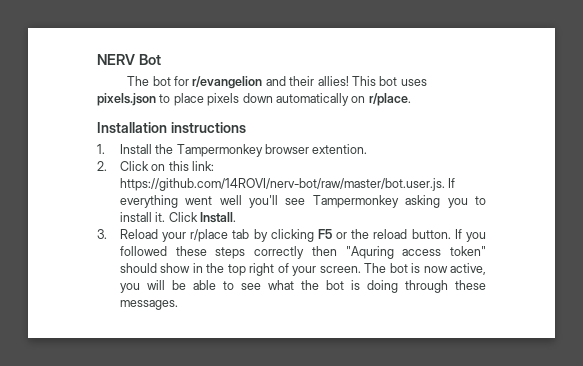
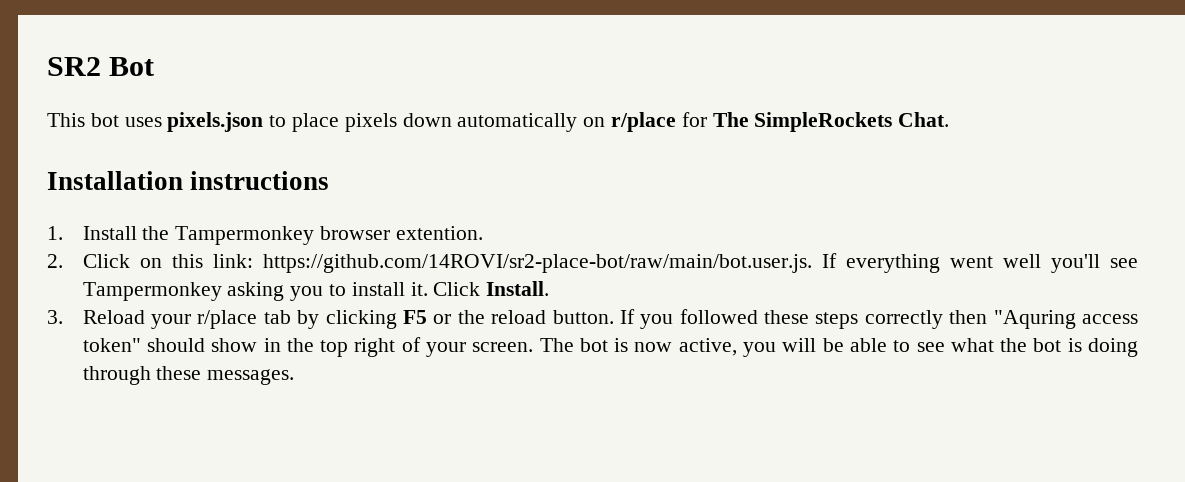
- NERV Bot
+ SR2 Bot
- The bot for r/evangelion and their allies! This bot uses pixels.json to place pixels down automatically on r/place.
+ This bot uses pixels.json to place pixels down automatically on r/place for The SimpleRockets Chat.
- 2. Click on this link: https://github.com/14ROVI/nerv-bot/raw/master/bot.user.js. If everything went well you'll see Tampermonkey asking you to install it.
+ 2. Click on this link: https://github.com/14ROVI/sr2-place-bot/raw/main/bot.user.js. If everything went well you'll see Tampermonkey asking you to install it.

